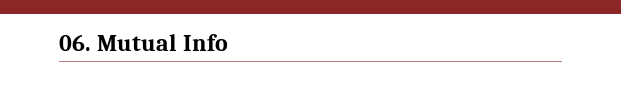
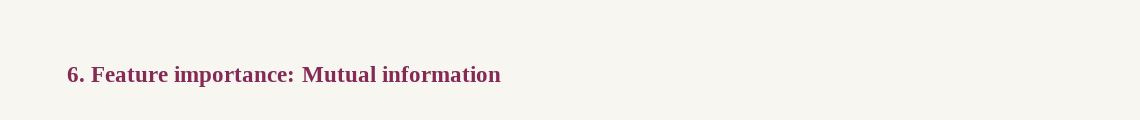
- 06. Mutual Info
+ 6. Feature importance: Mutual information

